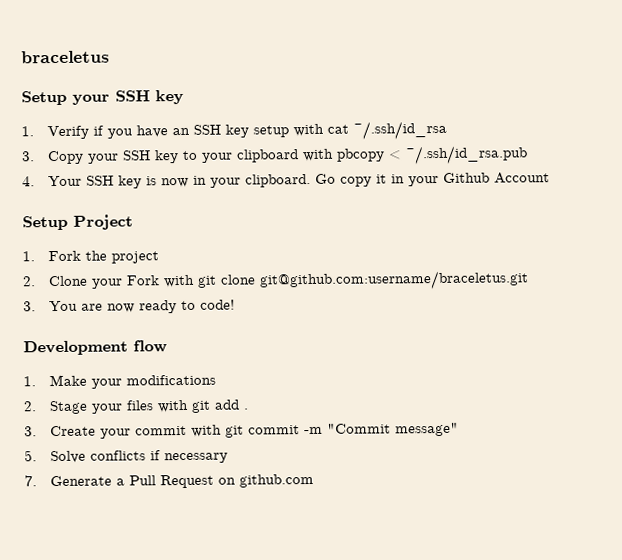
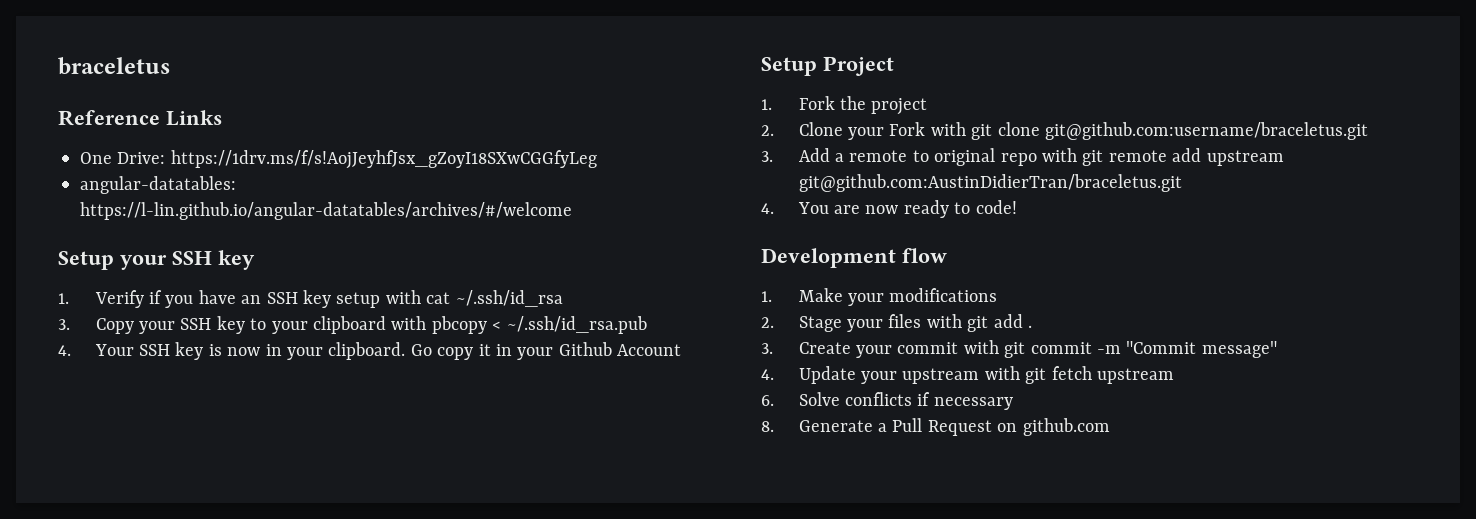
+ Reference Links
+ One Drive: https://1drv.ms/f/s!AojJeyhfJsx_gZoyI18SXwCGGfyLeg
+ angular-datatables: https://l-lin.github.io/angular-datatables/archives/#/welcome
- 3. You are now ready to code!
+ 3. Add a remote to original repo with git remote add upstream git@github.com:AustinDidierTran/braceletus.git
+ 4. You are now ready to code!
- 5. Solve conflicts if necessary
+ 4. Update your upstream with git fetch upstream
+ 6. Solve conflicts if necessary
- 7. Generate a Pull Request on github.com
+ 8. Generate a Pull Request on github.com

